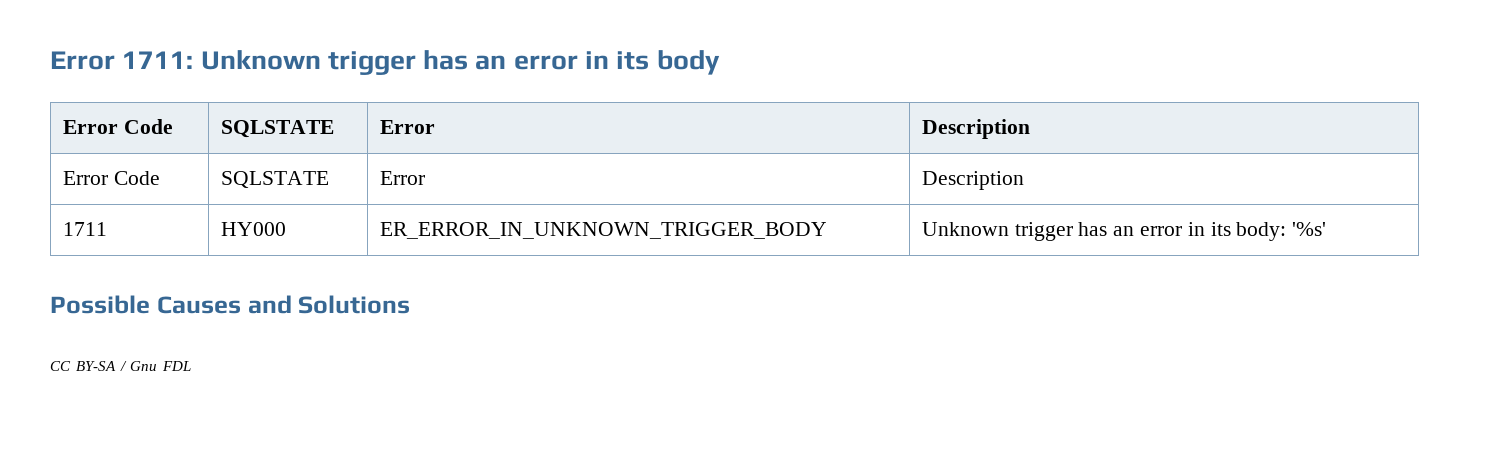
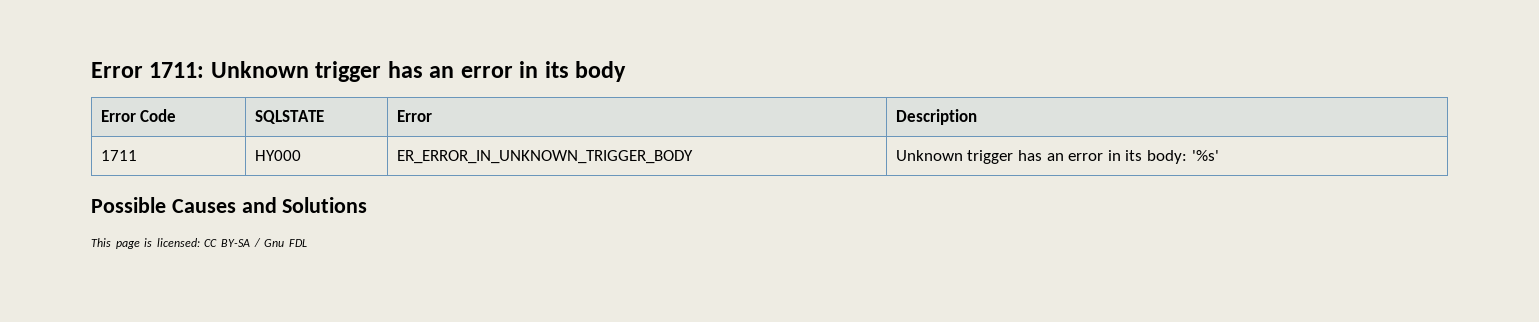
  Error 1711: Unknown trigger has an error in its body
- Error Code | SQLSTATE | Error | Description
- CC BY-SA / Gnu FDL
+ This page is licensed: CC BY-SA / Gnu FDL

